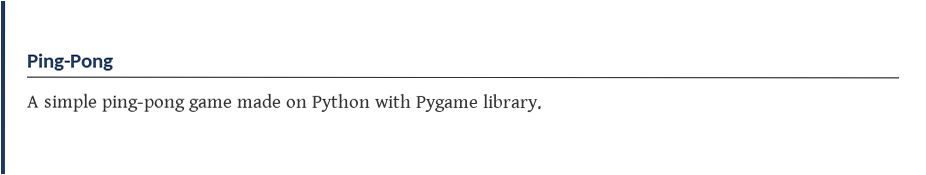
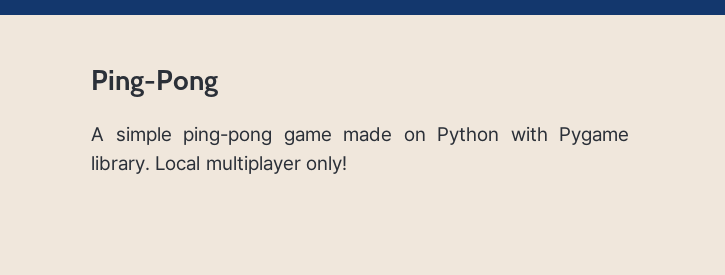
+ Local multiplayer only!

